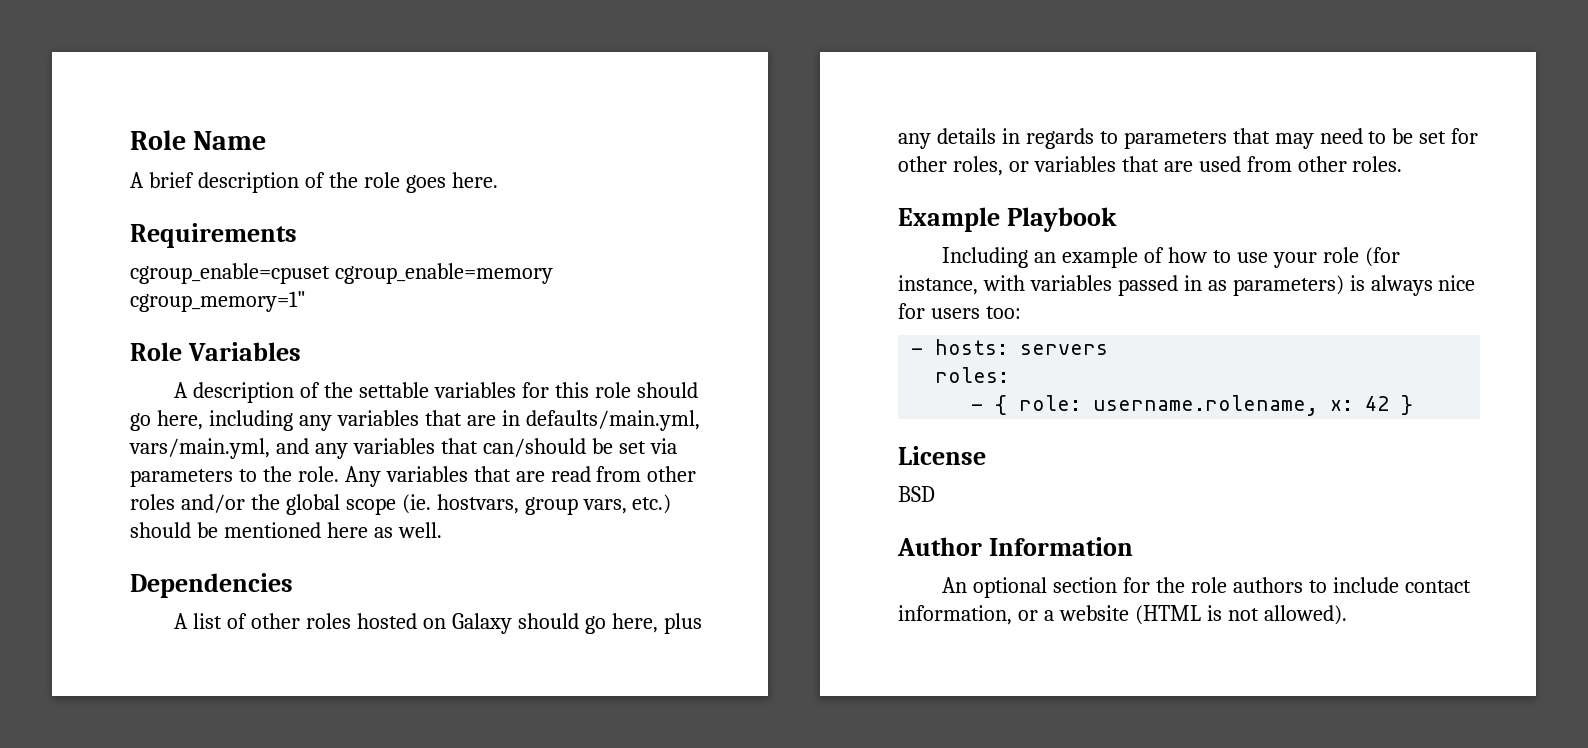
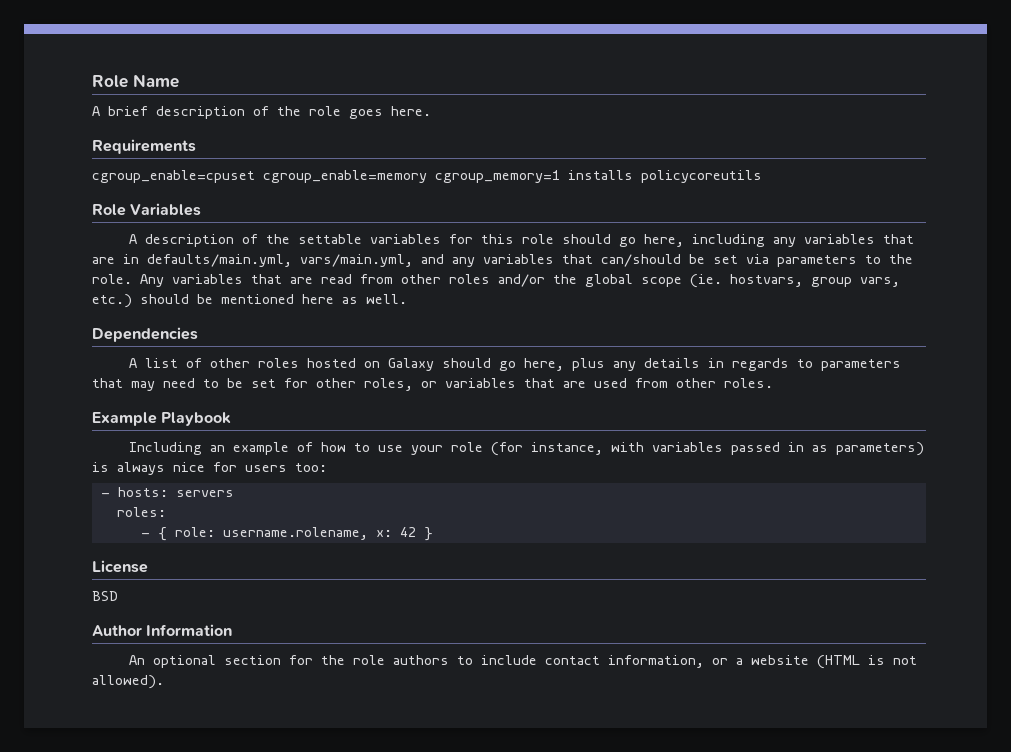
- cgroup_enable=cpuset cgroup_enable=memory cgroup_memory=1"
+ cgroup_enable=cpuset cgroup_enable=memory cgroup_memory=1 installs policycoreutils

